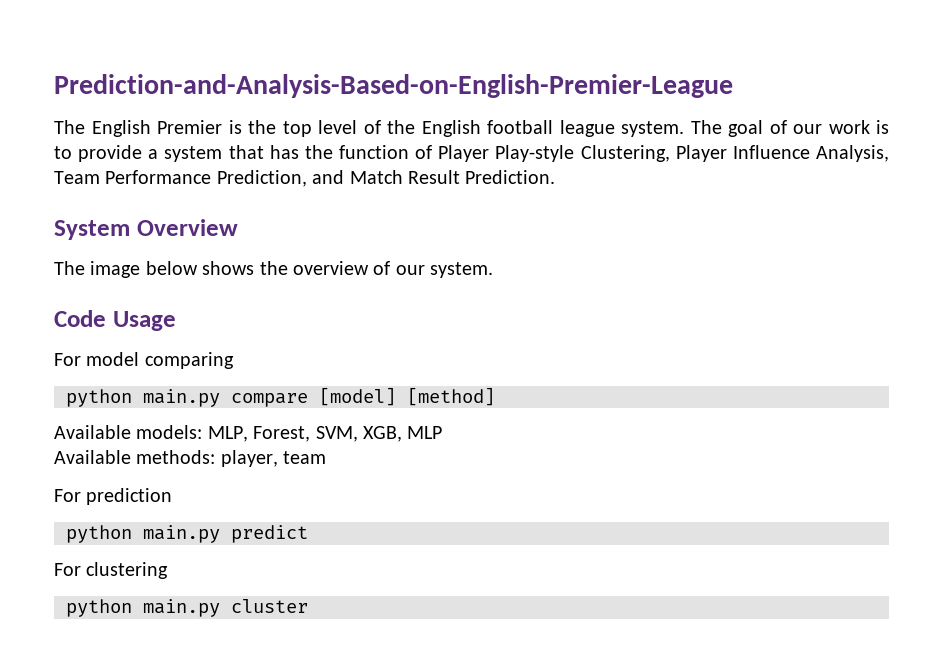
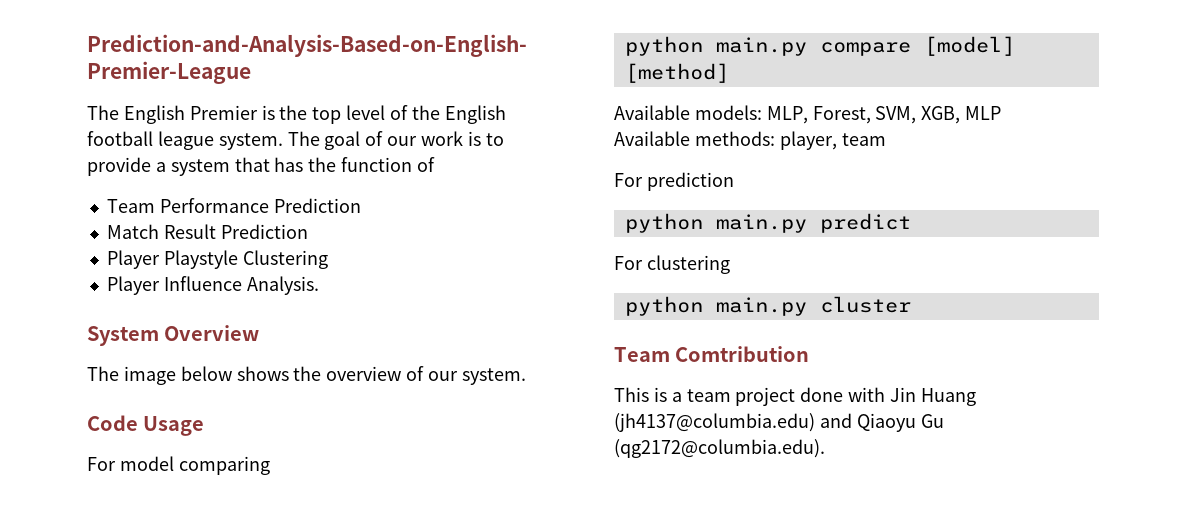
- The goal of our work is to provide a system that has the function of Player Play-style Clustering, Player Influence Analysis, Team Performance Prediction, and Match Result Prediction.
+ The goal of our work is to provide a system that has the function of
+ Team Performance Prediction
+ Match Result Prediction
+ Player Playstyle Clustering
+ Player Influence Analysis.
+ Team Comtribution
+ This is a team project done with Jin Huang (jh4137@columbia.edu) and Qiaoyu Gu (qg2172@columbia.edu).

